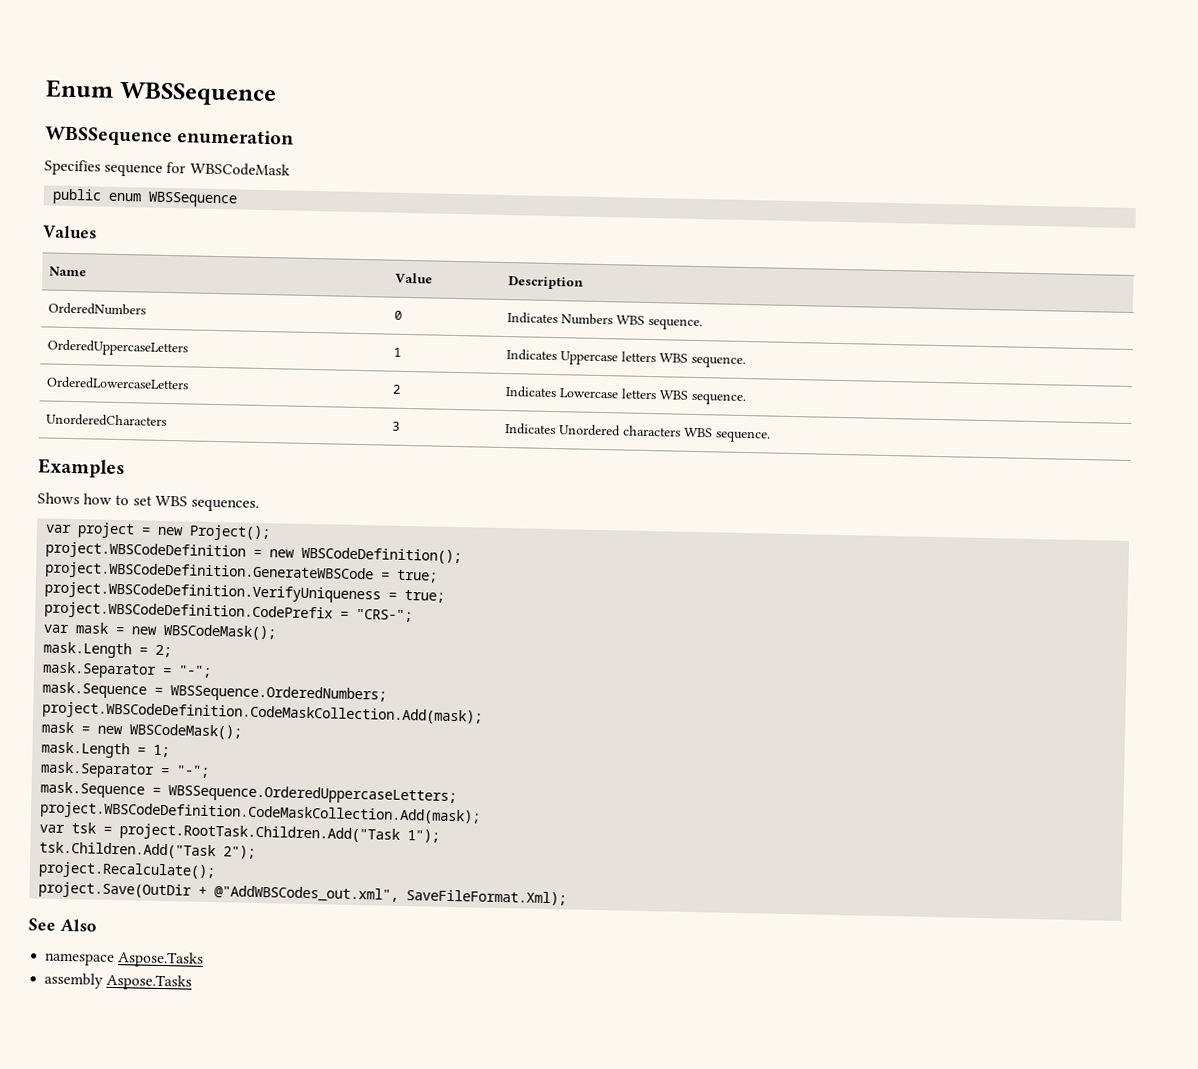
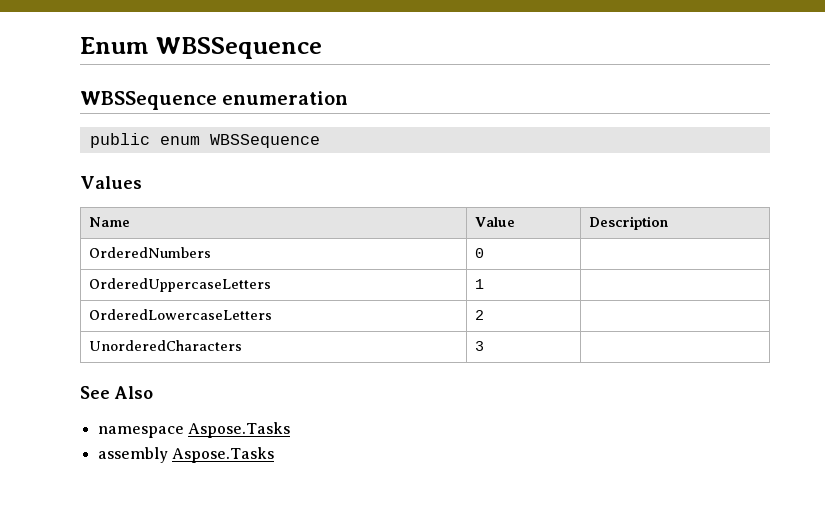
- Specifies sequence for WBSCodeMask
- OrderedNumbers | 0 | Indicates Numbers WBS sequence.
- OrderedUppercaseLetters | 1 | Indicates Uppercase letters WBS sequence.
- OrderedLowercaseLetters | 2 | Indicates Lowercase letters WBS sequence.
- UnorderedCharacters | 3 | Indicates Unordered characters WBS sequence.
- Examples
- Shows how to set WBS sequences.
- var project = new Project();
- project.WBSCodeDefinition = new WBSCodeDefinition();
- project.WBSCodeDefinition.GenerateWBSCode = true;
- project.WBSCodeDefinition.VerifyUniqueness = true;
- project.WBSCodeDefinition.CodePrefix = "CRS-";
- var mask = new WBSCodeMask();
- mask.Length = 2;
- mask.Separator = "-";
- mask.Sequence = WBSSequence.OrderedNumbers;
- project.WBSCodeDefinition.CodeMaskCollection.Add(mask);
- mask = new WBSCodeMask();
- mask.Length = 1;
- mask.Separator = "-";
- mask.Sequence = WBSSequence.OrderedUppercaseLetters;
- project.WBSCodeDefinition.CodeMaskCollection.Add(mask);
- var tsk = project.RootTask.Children.Add("Task 1");
- tsk.Children.Add("Task 2");
- project.Recalculate();
- project.Save(OutDir + @"AddWBSCodes_out.xml", SaveFileFormat.Xml);
+ OrderedNumbers | 0 |
+ OrderedUppercaseLetters | 1 |
+ OrderedLowercaseLetters | 2 |
+ UnorderedCharacters | 3 |

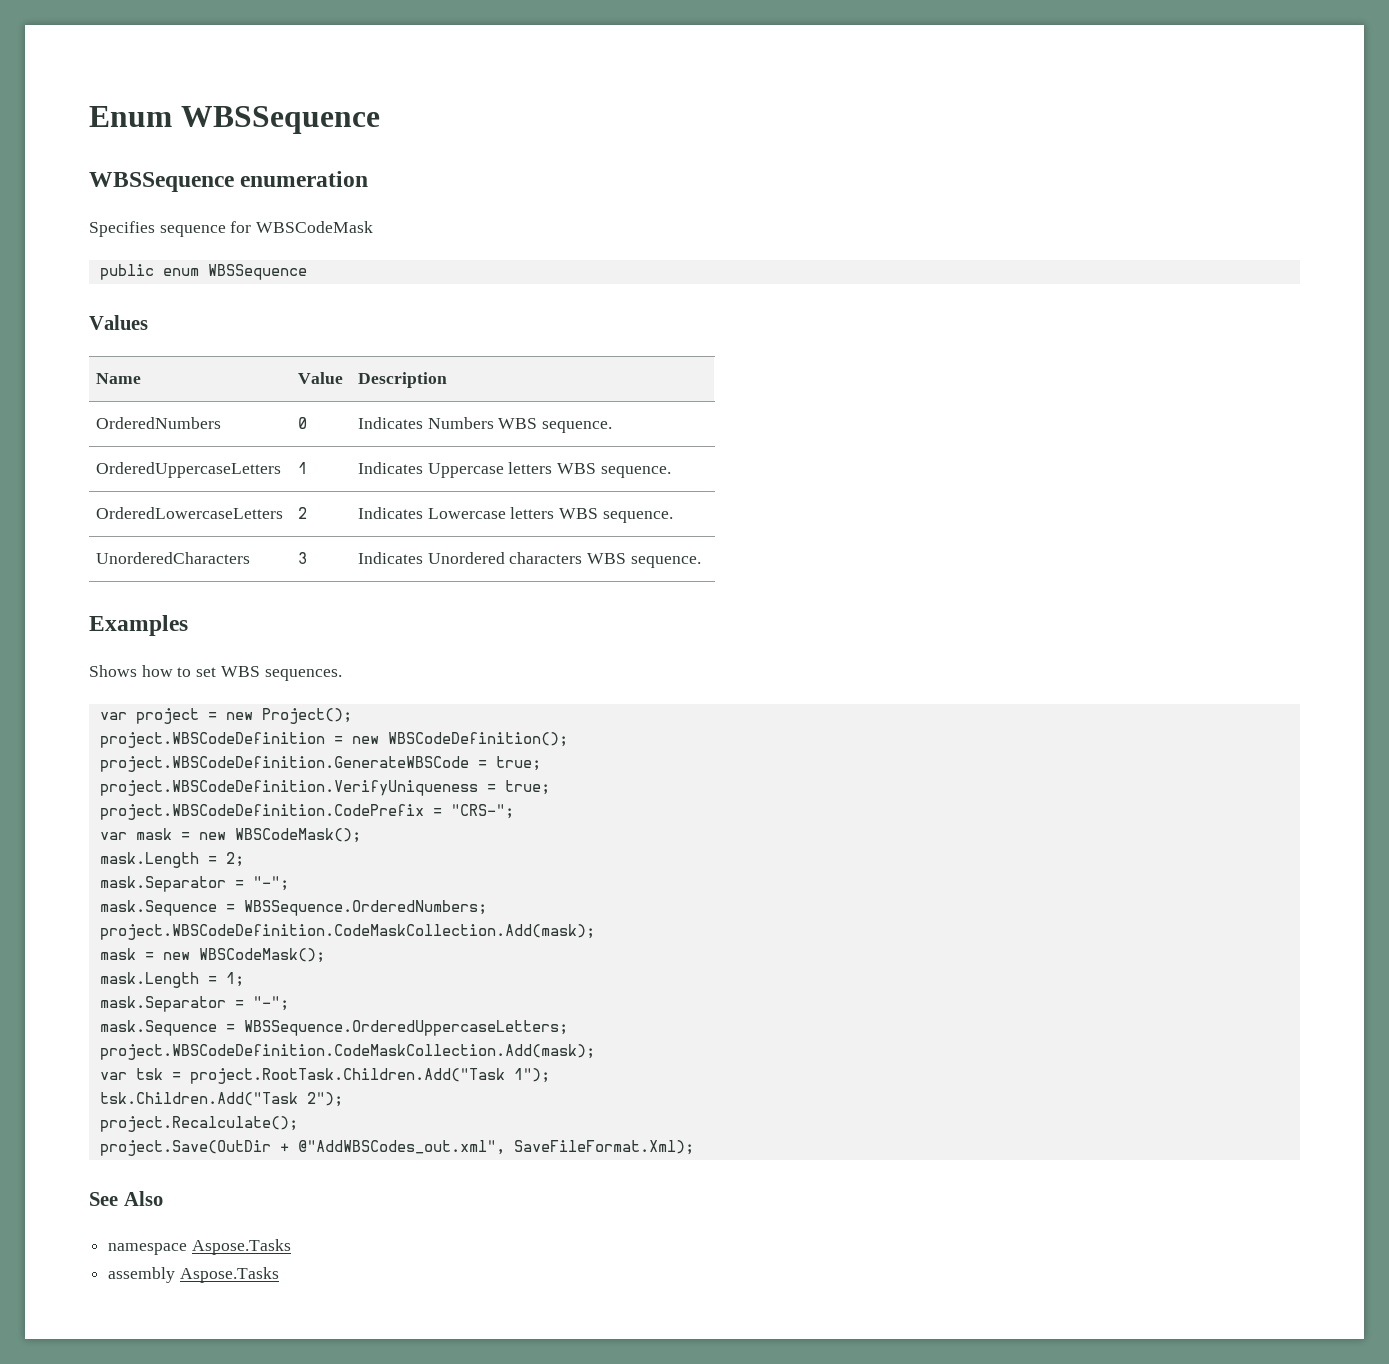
+ Specifies sequence for WBSCodeMask
- OrderedNumbers | 0 |
- OrderedUppercaseLetters | 1 |
- OrderedLowercaseLetters | 2 |
- UnorderedCharacters | 3 |
+ OrderedNumbers | 0 | Indicates Numbers WBS sequence.
+ OrderedUppercaseLetters | 1 | Indicates Uppercase letters WBS sequence.
+ OrderedLowercaseLetters | 2 | Indicates Lowercase letters WBS sequence.
+ UnorderedCharacters | 3 | Indicates Unordered characters WBS sequence.
+ Examples
+ Shows how to set WBS sequences.
+ var project = new Project();
+ project.WBSCodeDefinition = new WBSCodeDefinition();
+ project.WBSCodeDefinition.GenerateWBSCode = true;
+ project.WBSCodeDefinition.VerifyUniqueness = true;
+ project.WBSCodeDefinition.CodePrefix = "CRS-";
+ var mask = new WBSCodeMask();
+ mask.Length = 2;
+ mask.Separator = "-";
+ mask.Sequence = WBSSequence.OrderedNumbers;
+ project.WBSCodeDefinition.CodeMaskCollection.Add(mask);
+ mask = new WBSCodeMask();
+ mask.Length = 1;
+ mask.Separator = "-";
+ mask.Sequence = WBSSequence.OrderedUppercaseLetters;
+ project.WBSCodeDefinition.CodeMaskCollection.Add(mask);
+ var tsk = project.RootTask.Children.Add("Task 1");
+ tsk.Children.Add("Task 2");
+ project.Recalculate();
+ project.Save(OutDir + @"AddWBSCodes_out.xml", SaveFileFormat.Xml);

